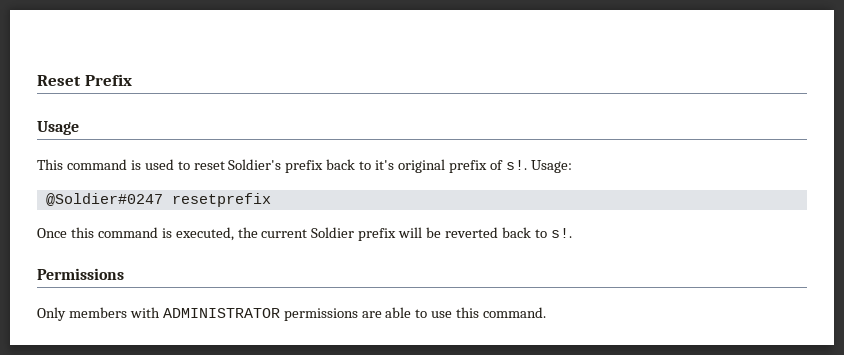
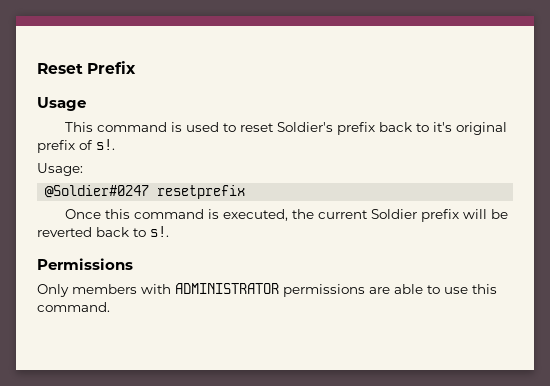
- This command is used to reset Soldier's prefix back to it's original prefix of s!. Usage:
+ This command is used to reset Soldier's prefix back to it's original prefix of s!.
+ Usage:

